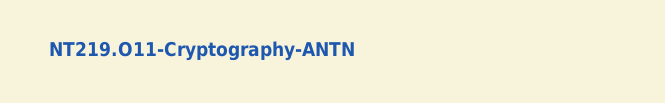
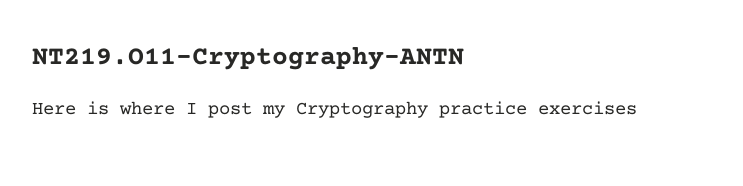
+ Here is where I post my Cryptography practice exercises

